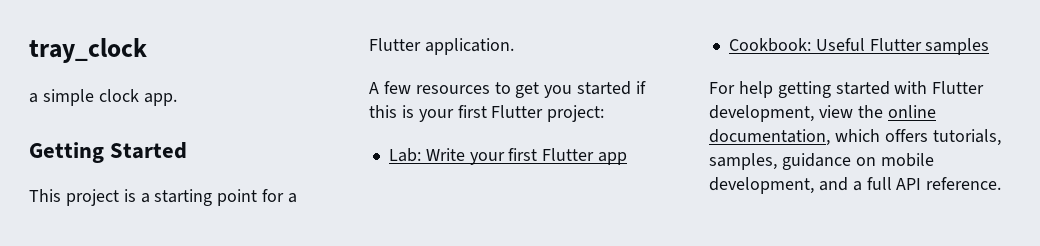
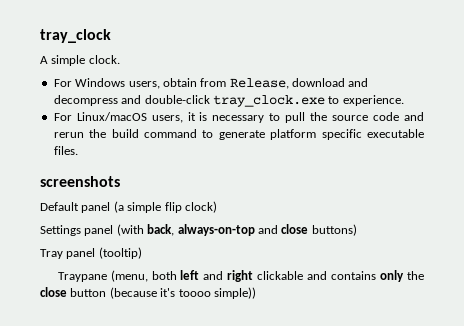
- a simple clock app.
- Getting Started
- This project is a starting point for a Flutter application.
- A few resources to get you started if this is your first Flutter project:
- Lab: Write your first Flutter app
- Cookbook: Useful Flutter samples
- For help getting started with Flutter development, view the online documentation, which offers tutorials, samples, guidance on mobile development, and a full API reference.
+ A simple clock.
+ For Windows users, obtain from Release, download and decompress and double-click tray_clock.exe to experience.
+ For Linux/macOS users, it is necessary to pull the source code and rerun the build command to generate platform specific executable files.
+ screenshots
+ Default panel (a simple flip clock)
+ Settings panel (with back, always-on-top and close buttons)
+ Tray panel (tooltip)
+ Traypane (menu, both left and right clickable and contains only the close button (because it's toooo simple))

